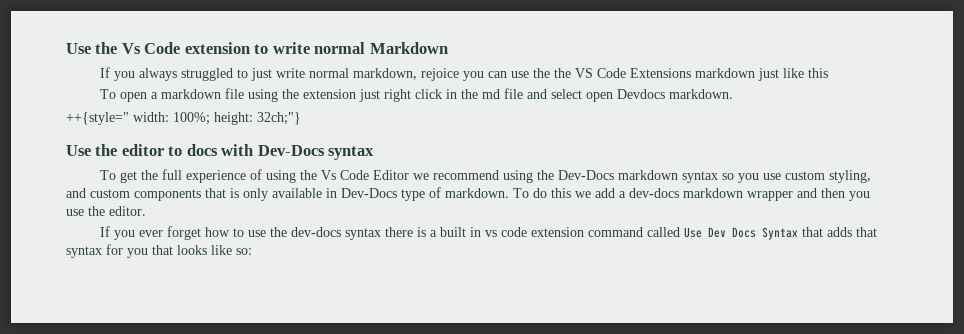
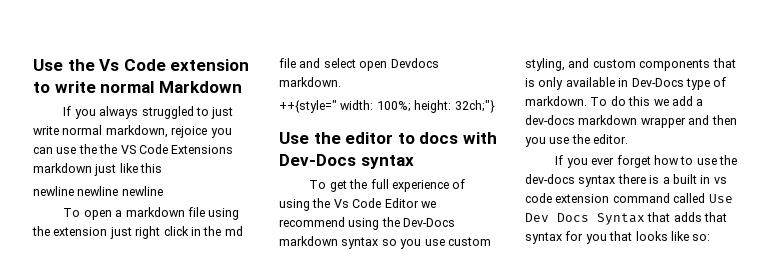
+ newline newline newline

